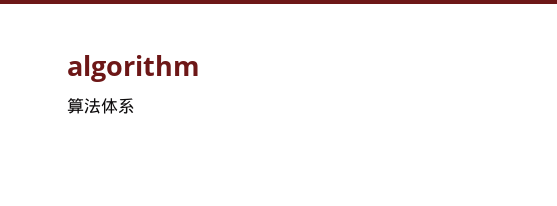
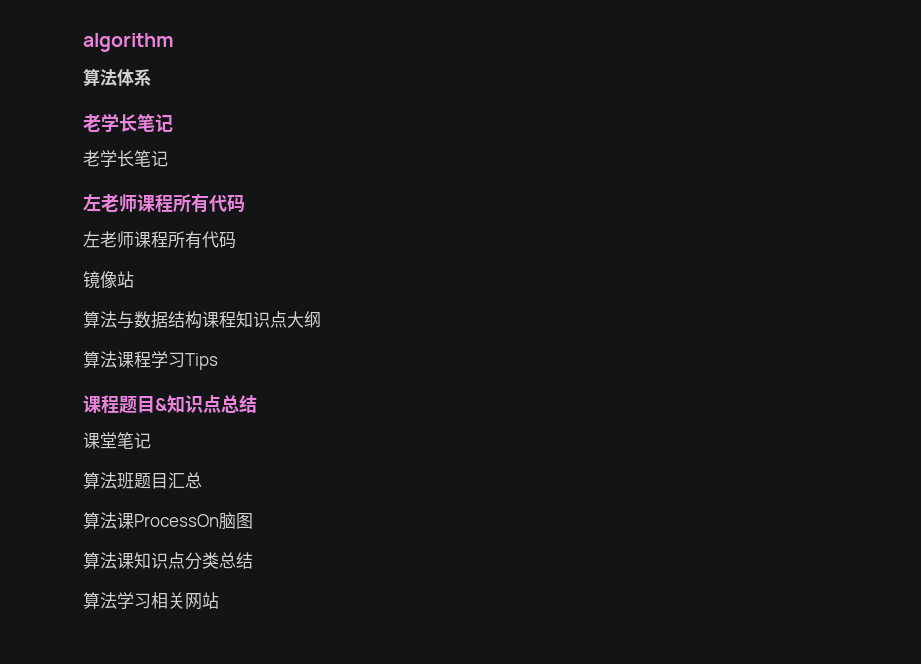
  算法体系
+ 老学长笔记
+ 老学长笔记
+ 左老师课程所有代码
+ 左老师课程所有代码
+ 镜像站
+ 算法与数据结构课程知识点大纲
+ 算法课程学习Tips
+ 课程题目&知识点总结
+ 课堂笔记
+ 算法班题目汇总
+ 算法课ProcessOn脑图
+ 算法课知识点分类总结
+ 算法学习相关网站

